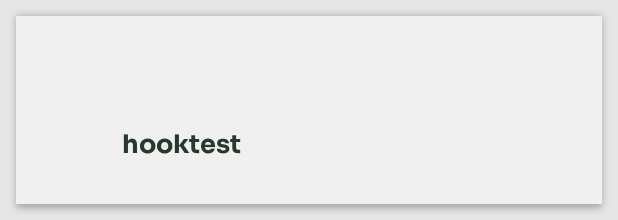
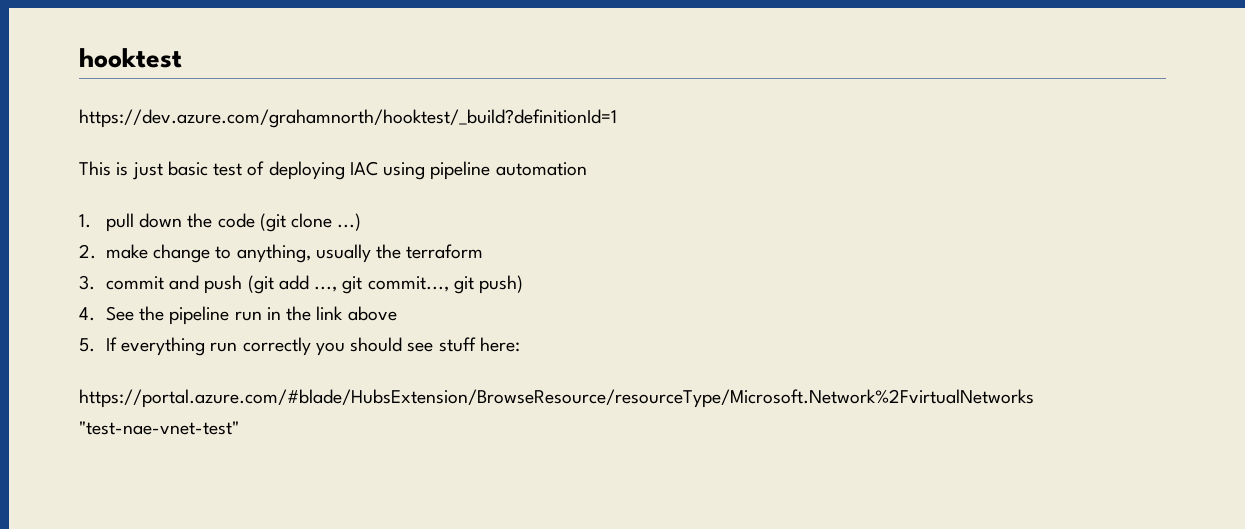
+ https://dev.azure.com/grahamnorth/hooktest/_build?definitionId=1
+ This is just basic test of deploying IAC using pipeline automation
+ 1. pull down the code (git clone ...)
+ 2. make change to anything, usually the terraform
+ 3. commit and push (git add ..., git commit..., git push)
+ 4. See the pipeline run in the link above
+ 5. If everything run correctly you should see stuff here:
+ https://portal.azure.com/#blade/HubsExtension/BrowseResource/resourceType/Microsoft.Network%2FvirtualNetworks "test-nae-vnet-test"

